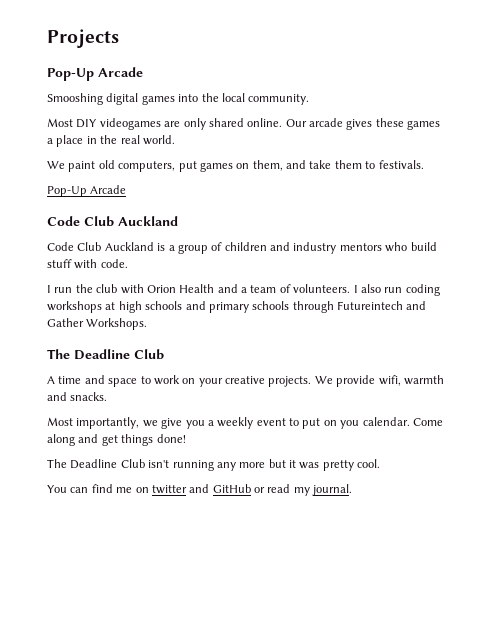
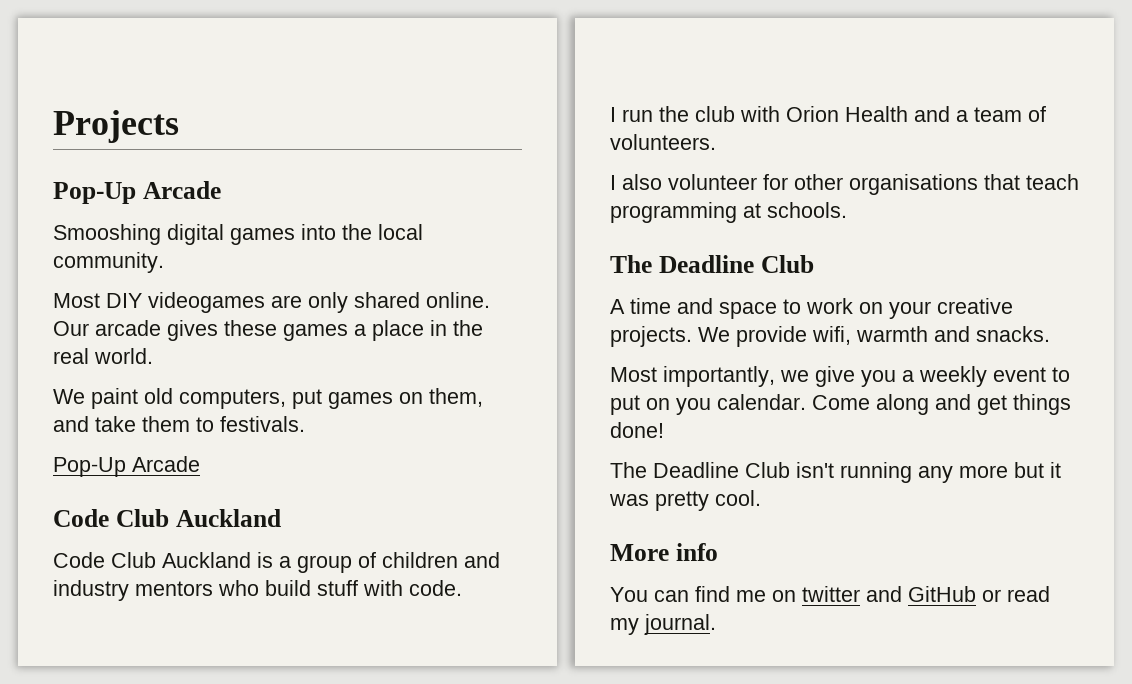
- I run the club with Orion Health and a team of volunteers. I also run coding workshops at high schools and primary schools through Futureintech and Gather Workshops.
+ I run the club with Orion Health and a team of volunteers.
+ I also volunteer for other organisations that teach programming at schools.
+ More info

